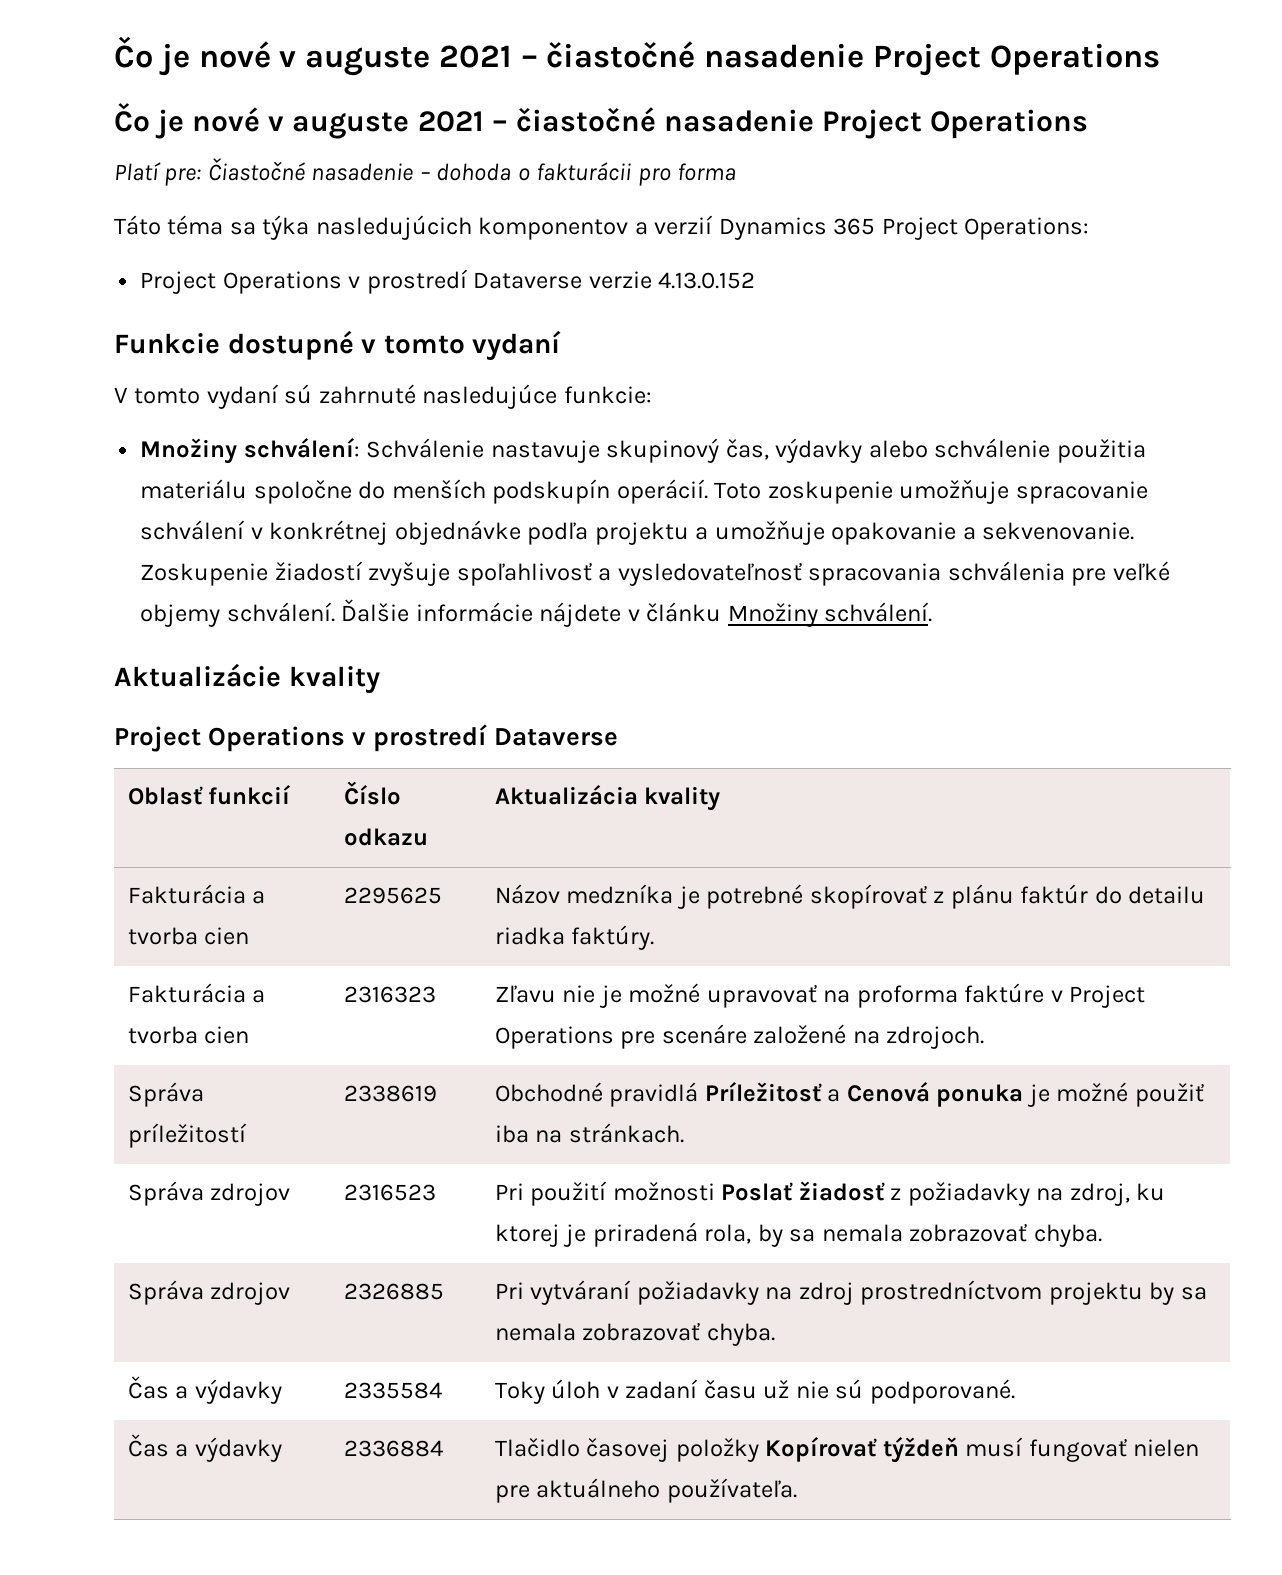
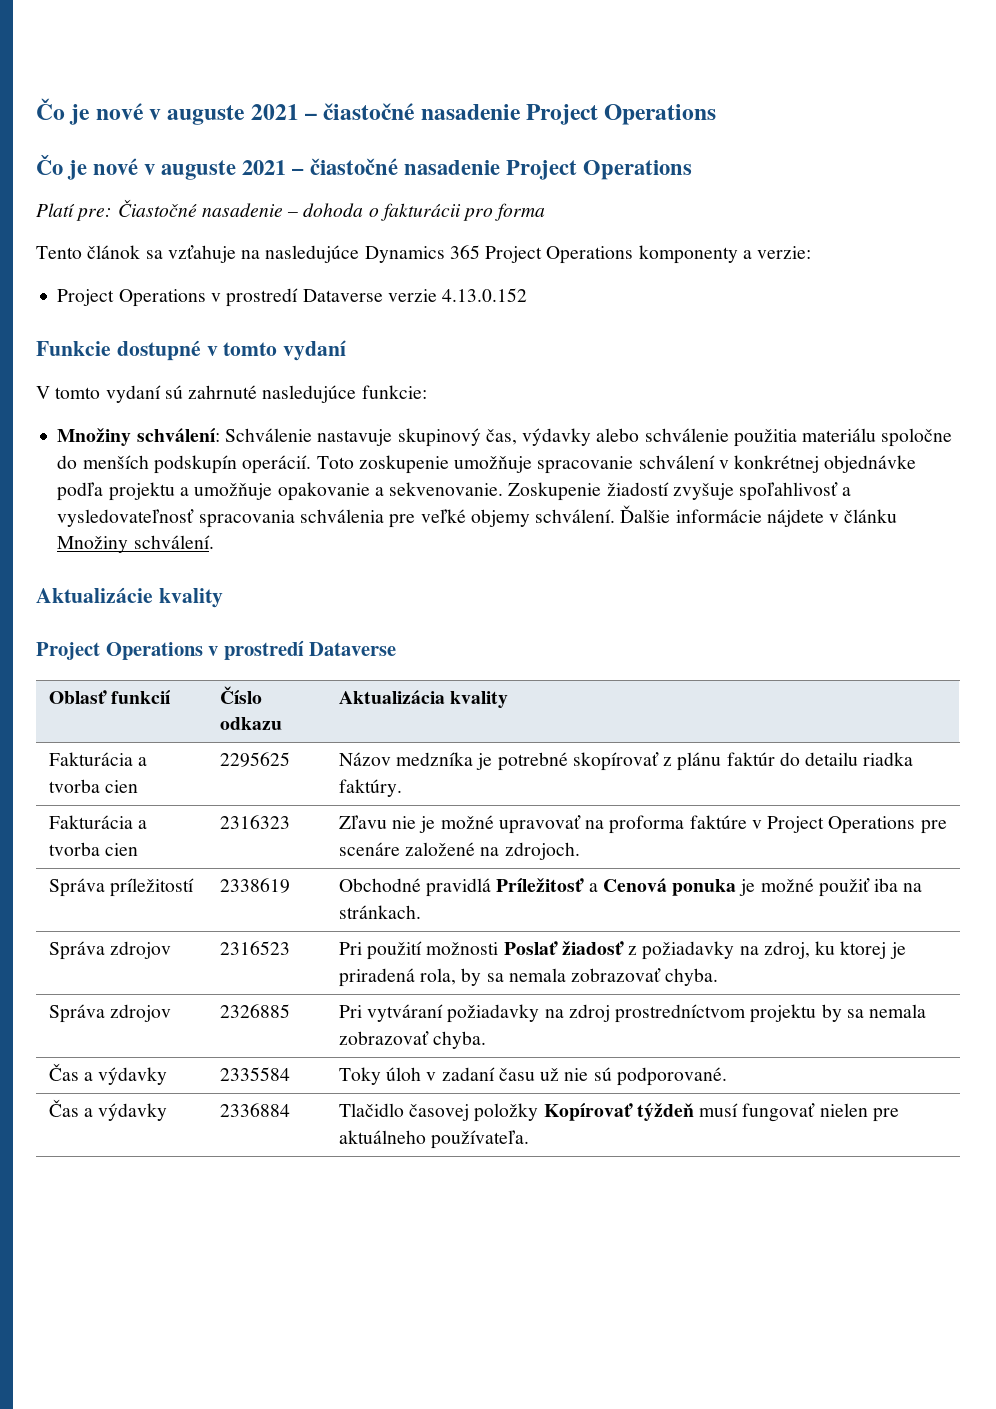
- Táto téma sa týka nasledujúcich komponentov a verzií Dynamics 365 Project Operations:
+ Tento článok sa vzťahuje na nasledujúce Dynamics 365 Project Operations komponenty a verzie:

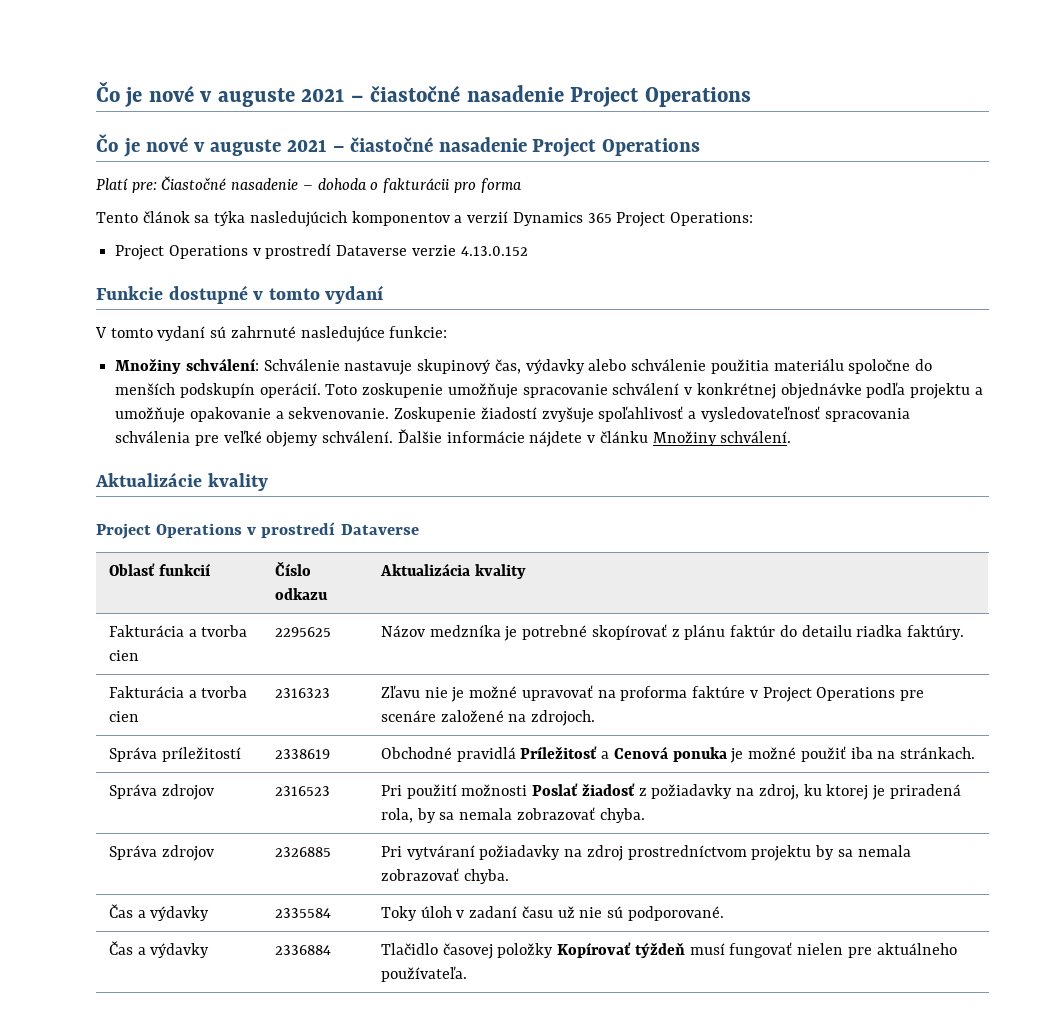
- Tento článok sa vzťahuje na nasledujúce Dynamics 365 Project Operations komponenty a verzie:
+ Tento článok sa týka nasledujúcich komponentov a verzií Dynamics 365 Project Operations:

